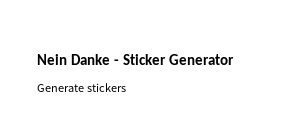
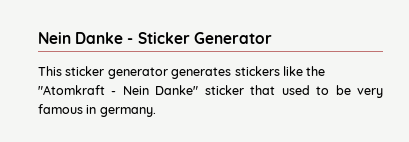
- Generate stickers
+ This sticker generator generates stickers like the "Atomkraft - Nein Danke" sticker that used to be very famous in germany.

